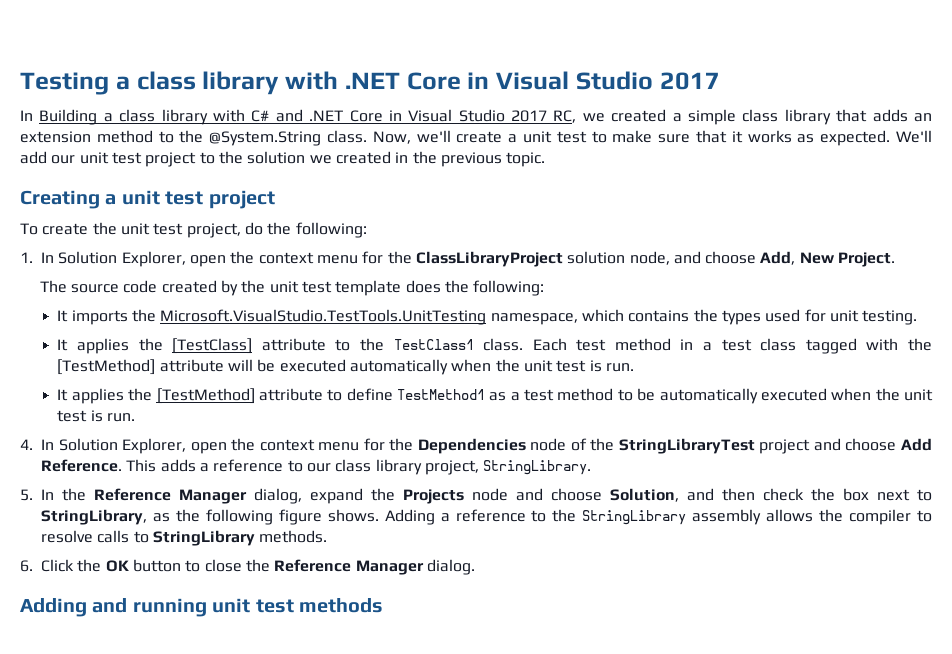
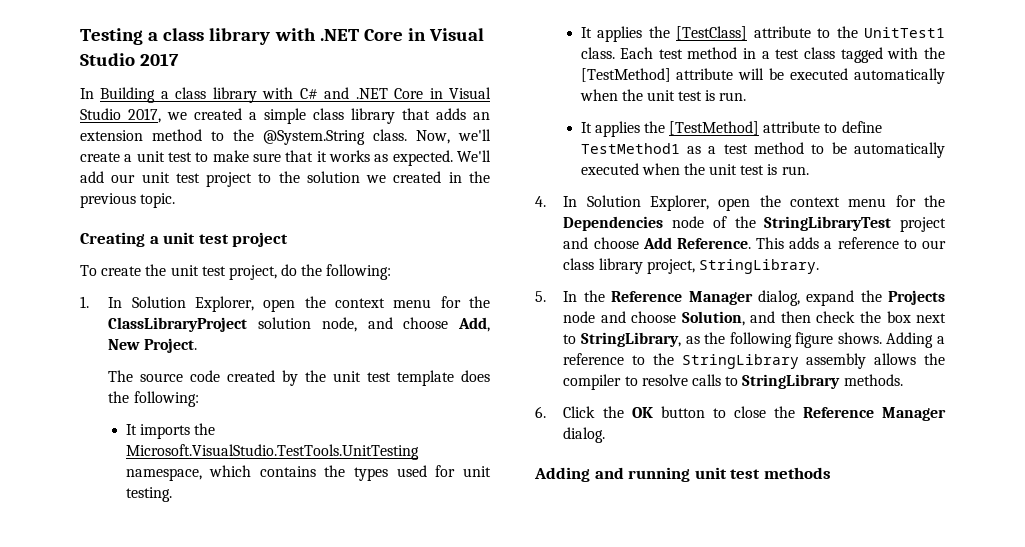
- In Building a class library with C# and .NET Core in Visual Studio 2017 RC, we created a simple class library that adds an extension method to the @System.String class.
+ In Building a class library with C# and .NET Core in Visual Studio 2017, we created a simple class library that adds an extension method to the @System.String class.
- It applies the [TestClass] attribute to the TestClass1 class.
+ It applies the [TestClass] attribute to the UnitTest1 class.

